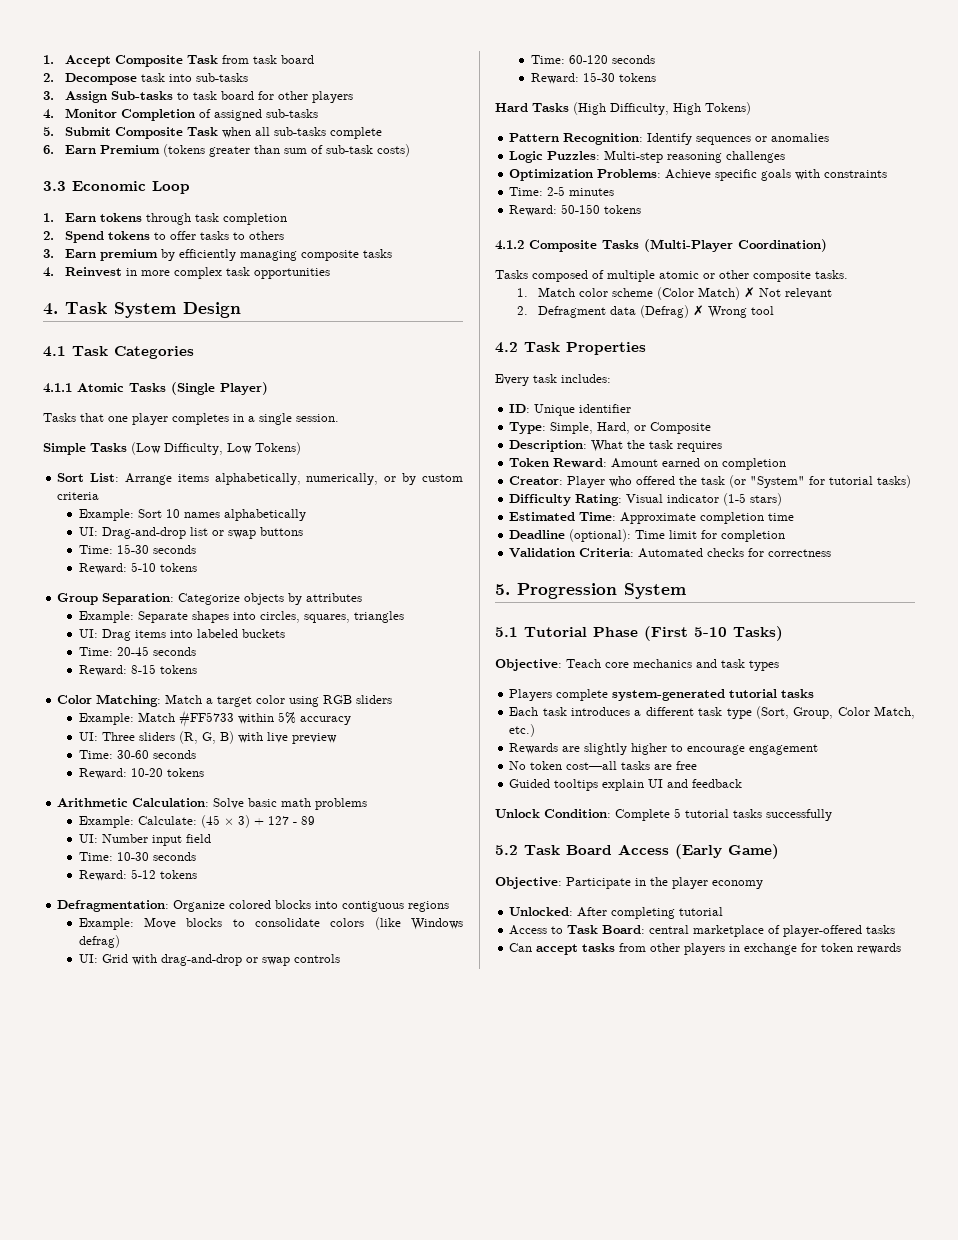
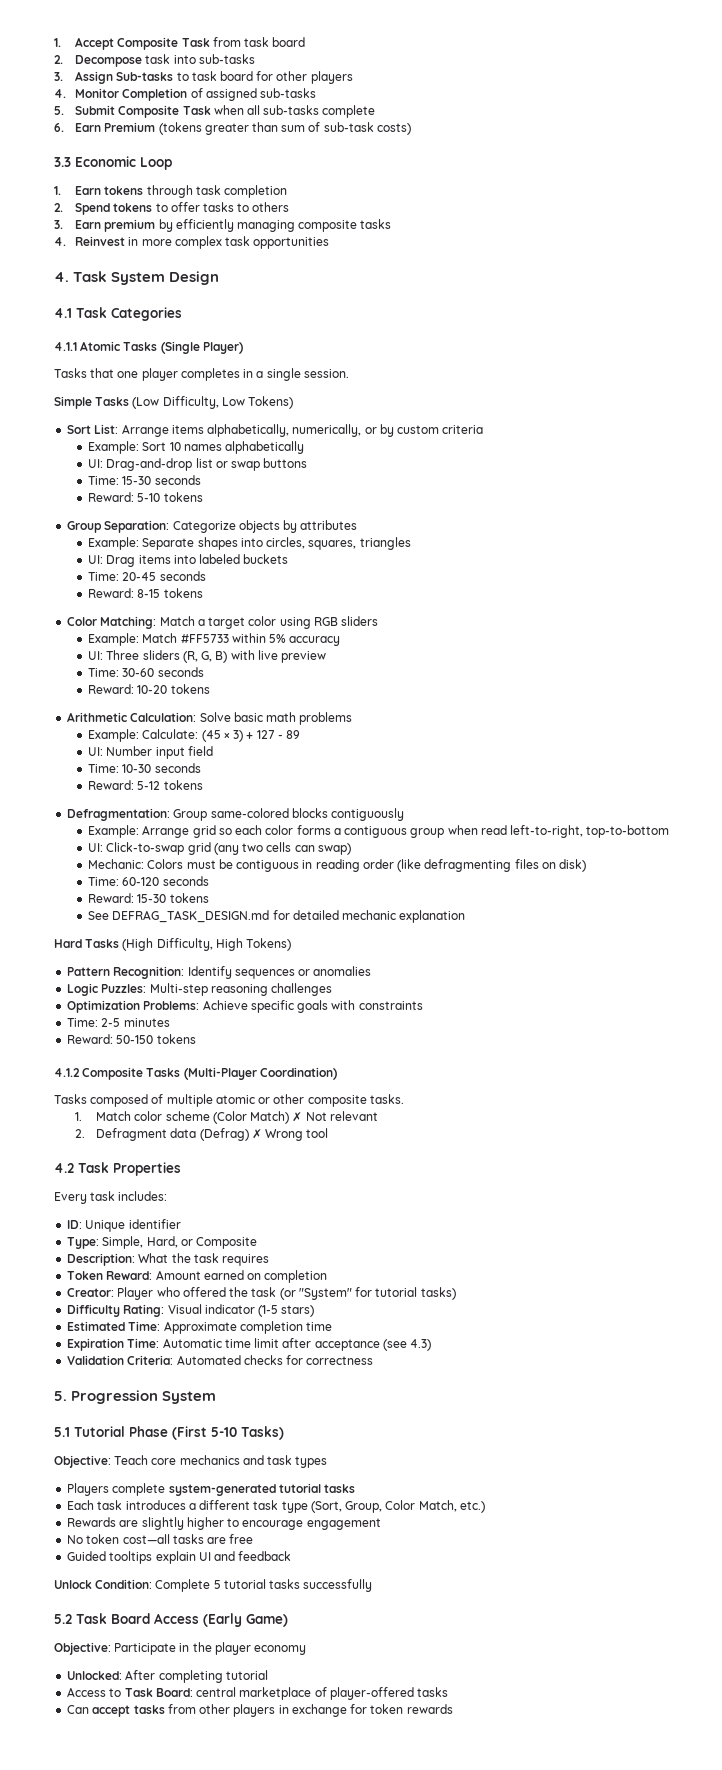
- Defragmentation: Organize colored blocks into contiguous regions
- Example: Move blocks to consolidate colors (like Windows defrag)
- UI: Grid with drag-and-drop or swap controls
+ Defragmentation: Group same-colored blocks contiguously
+ Example: Arrange grid so each color forms a contiguous group when read left-to-right, top-to-bottom
+ UI: Click-to-swap grid (any two cells can swap)
+ Mechanic: Colors must be contiguous in reading order (like defragmenting files on disk)
+ See DEFRAG_TASK_DESIGN.md for detailed mechanic explanation
- Deadline (optional): Time limit for completion
+ Expiration Time: Automatic time limit after acceptance (see 4.3)

